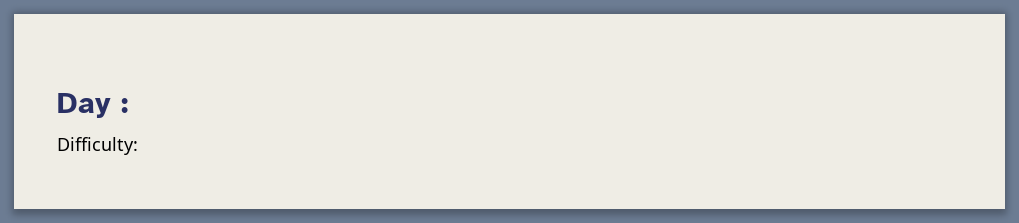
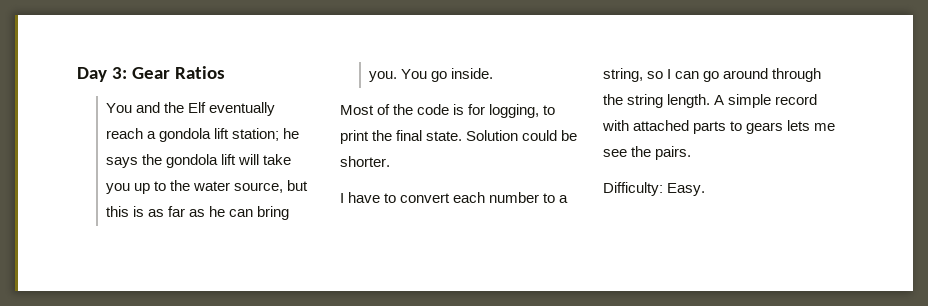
- Day :
+ Day 3: Gear Ratios
+ You and the Elf eventually reach a gondola lift station; he says the gondola lift will take you up to the water source, but this is as far as he can bring you. You go inside.
+ Most of the code is for logging, to print the final state. Solution could be shorter.
+ I have to convert each number to a string, so I can go around through the string length. A simple record with attached parts to gears lets me see the pairs.
- Difficulty:
+ Difficulty: Easy.

